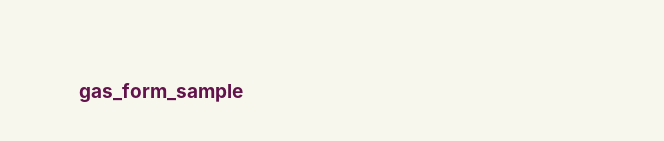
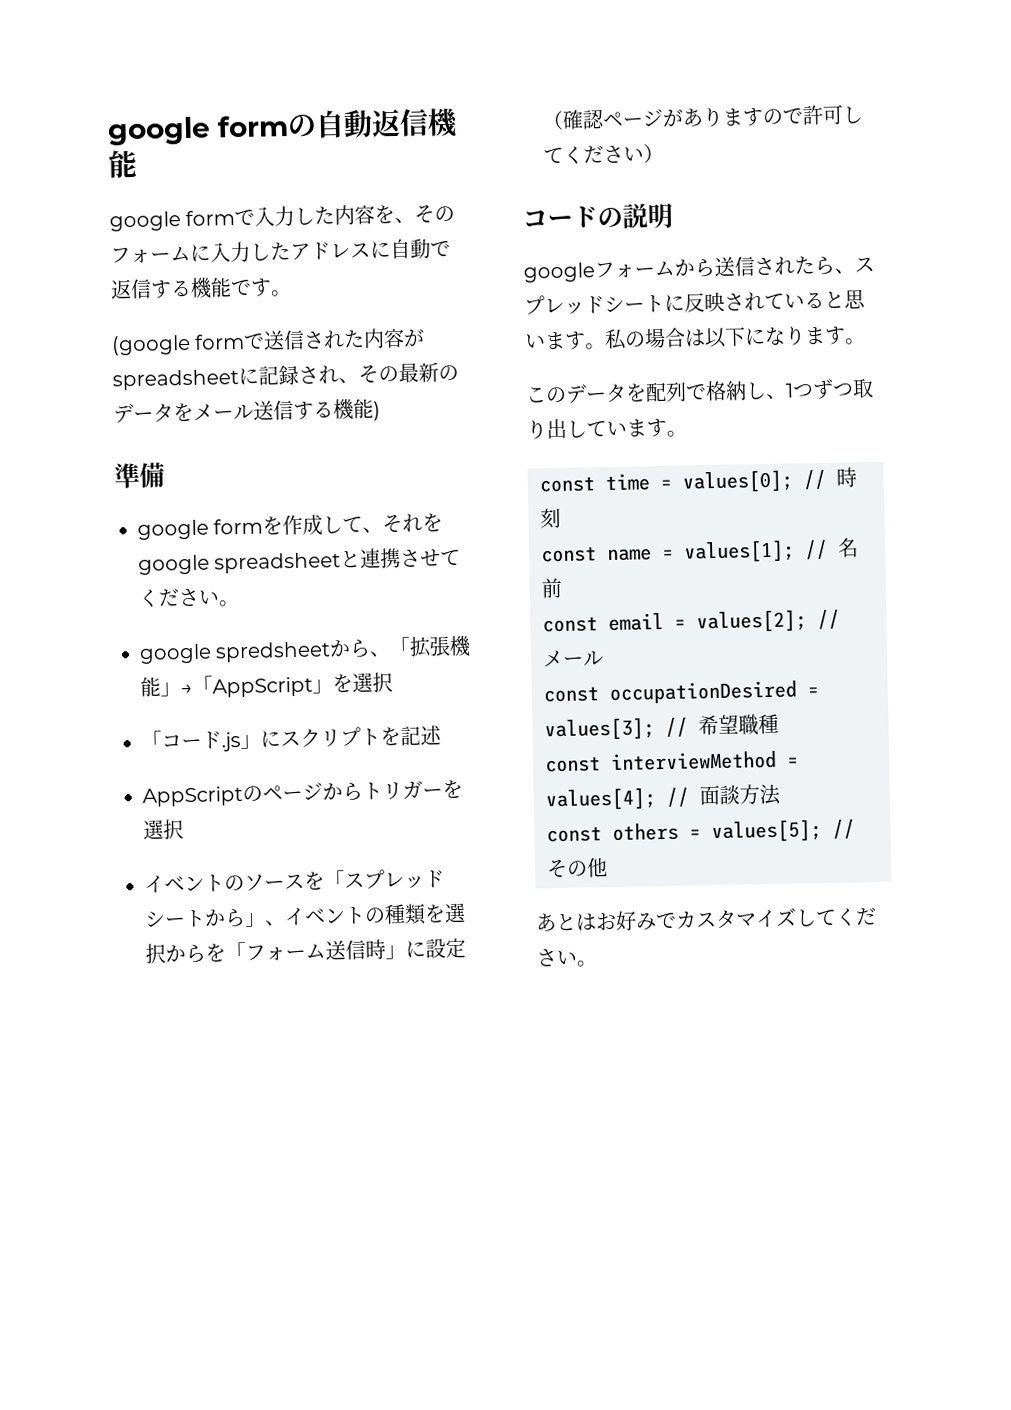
- gas_form_sample
+ google formの自動返信機能
+ google formで入力した内容を、そのフォームに入力したアドレスに自動で返信する機能です。
+ (google formで送信された内容がspreadsheetに記録され、その最新のデータをメール送信する機能)
+ 準備
+ google formを作成して、それをgoogle spreadsheetと連携させてください。
+ google spredsheetから、「拡張機能」→「AppScript」を選択
+ 「コード.js」にスクリプトを記述
+ AppScriptのページからトリガーを選択
+ イベントのソースを「スプレッドシートから」、イベントの種類を選択からを「フォーム送信時」に設定（確認ページがありますので許可してください）
+ コードの説明
+ googleフォームから送信されたら、スプレッドシートに反映されていると思います。私の場合は以下になります。
+ このデータを配列で格納し、1つずつ取り出しています。
+ const time = values[0]; // 時刻
+ const name = values[1]; // 名前
+ const email = values[2]; // メール
+ const occupationDesired = values[3]; // 希望職種
+ const interviewMethod = values[4]; // 面談方法
+ const others = values[5]; // その他
+ あとはお好みでカスタマイズしてください。

